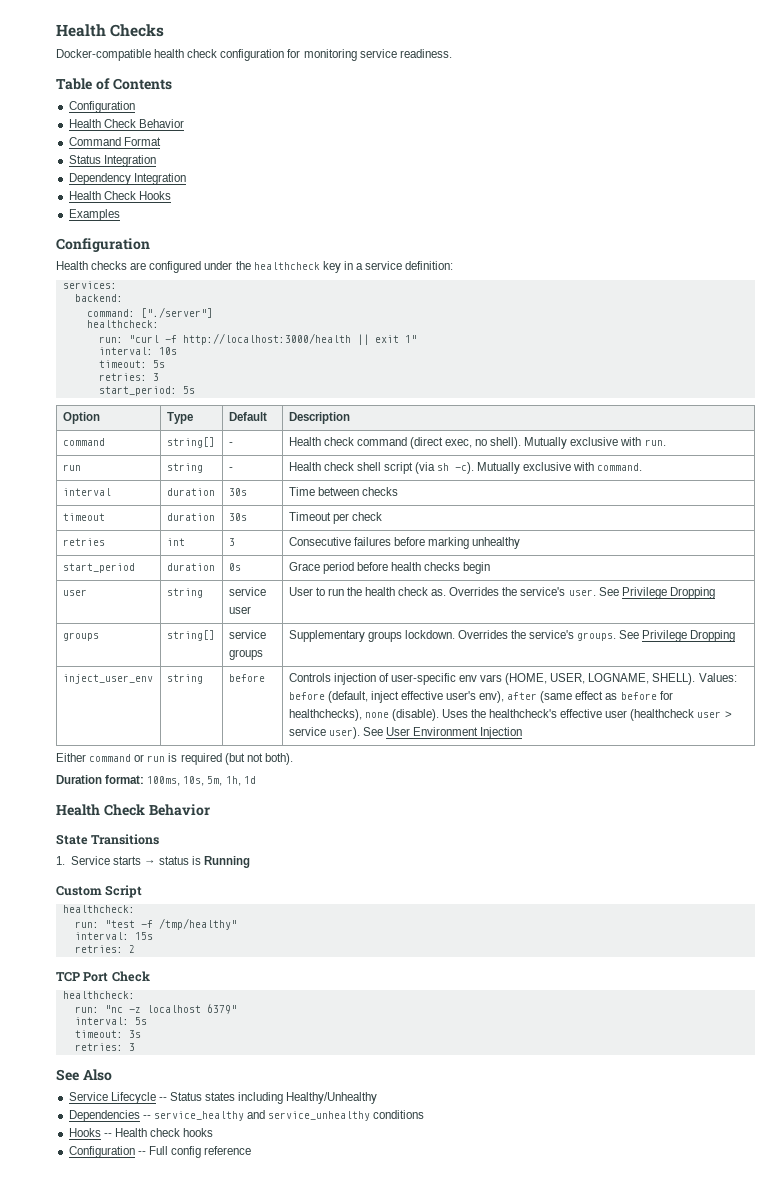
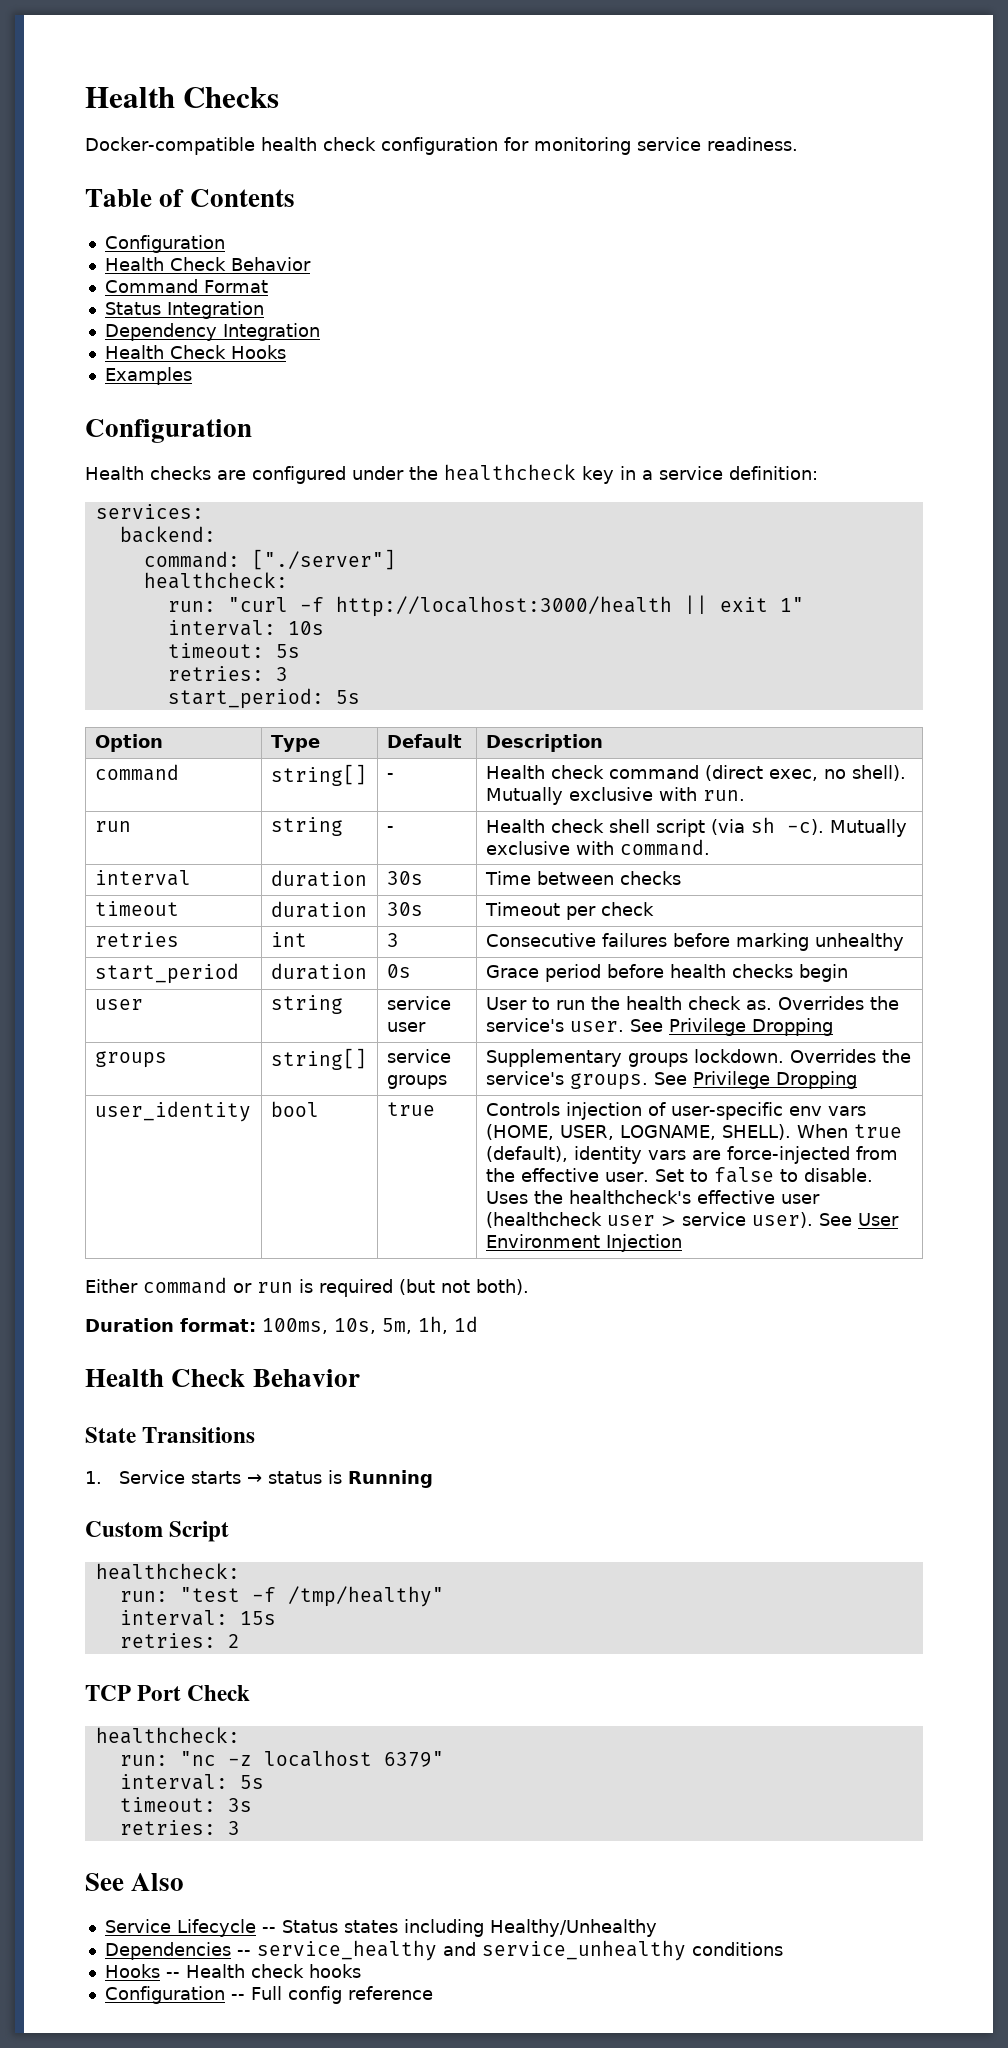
- inject_user_env | string | before
+ user_identity | bool | true
- Values: before (default, inject effective user's env), after (same effect as before for healthchecks), none (disable).
+ When true (default), identity vars are force-injected from the effective user. Set to false to disable.

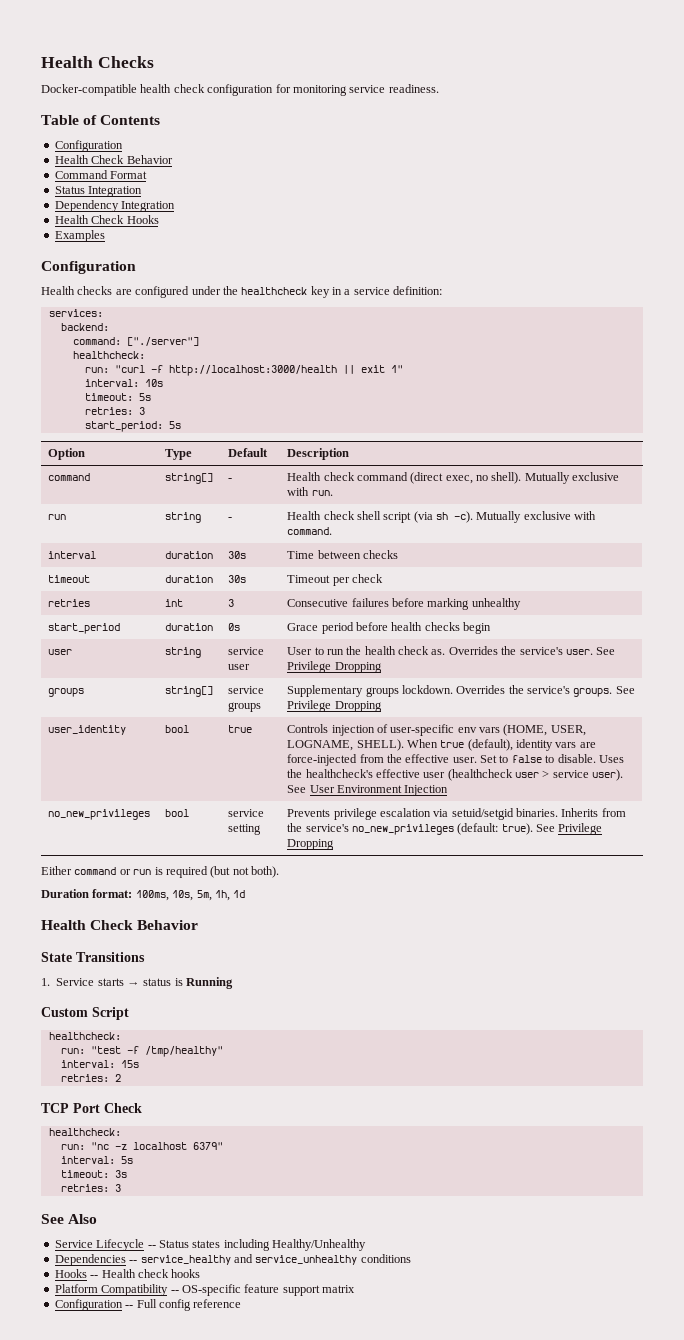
+ no_new_privileges | bool | service setting | Prevents privilege escalation via setuid/setgid binaries. Inherits from the service's no_new_privileges (default: true). See Privilege Dropping
+ Platform Compatibility -- OS-specific feature support matrix

